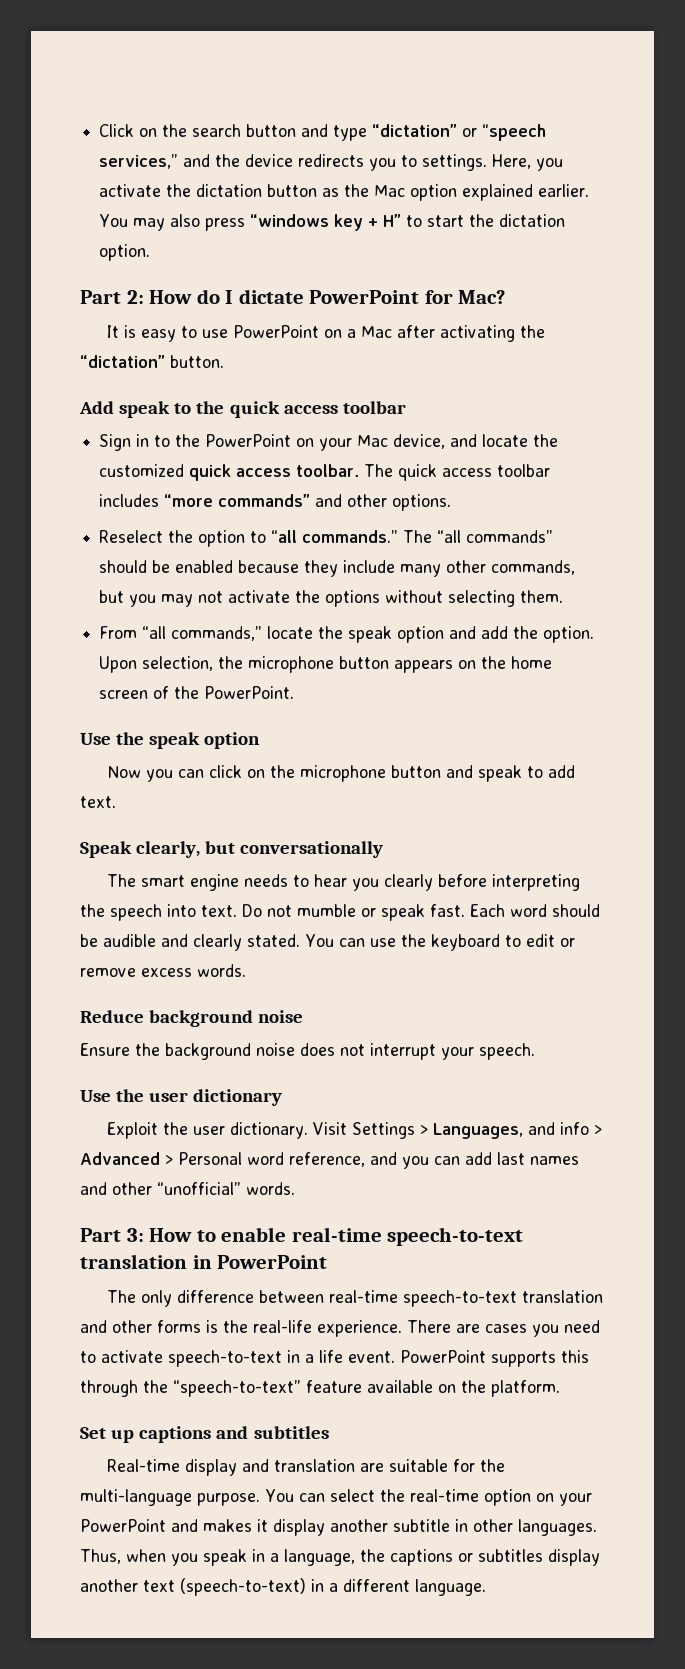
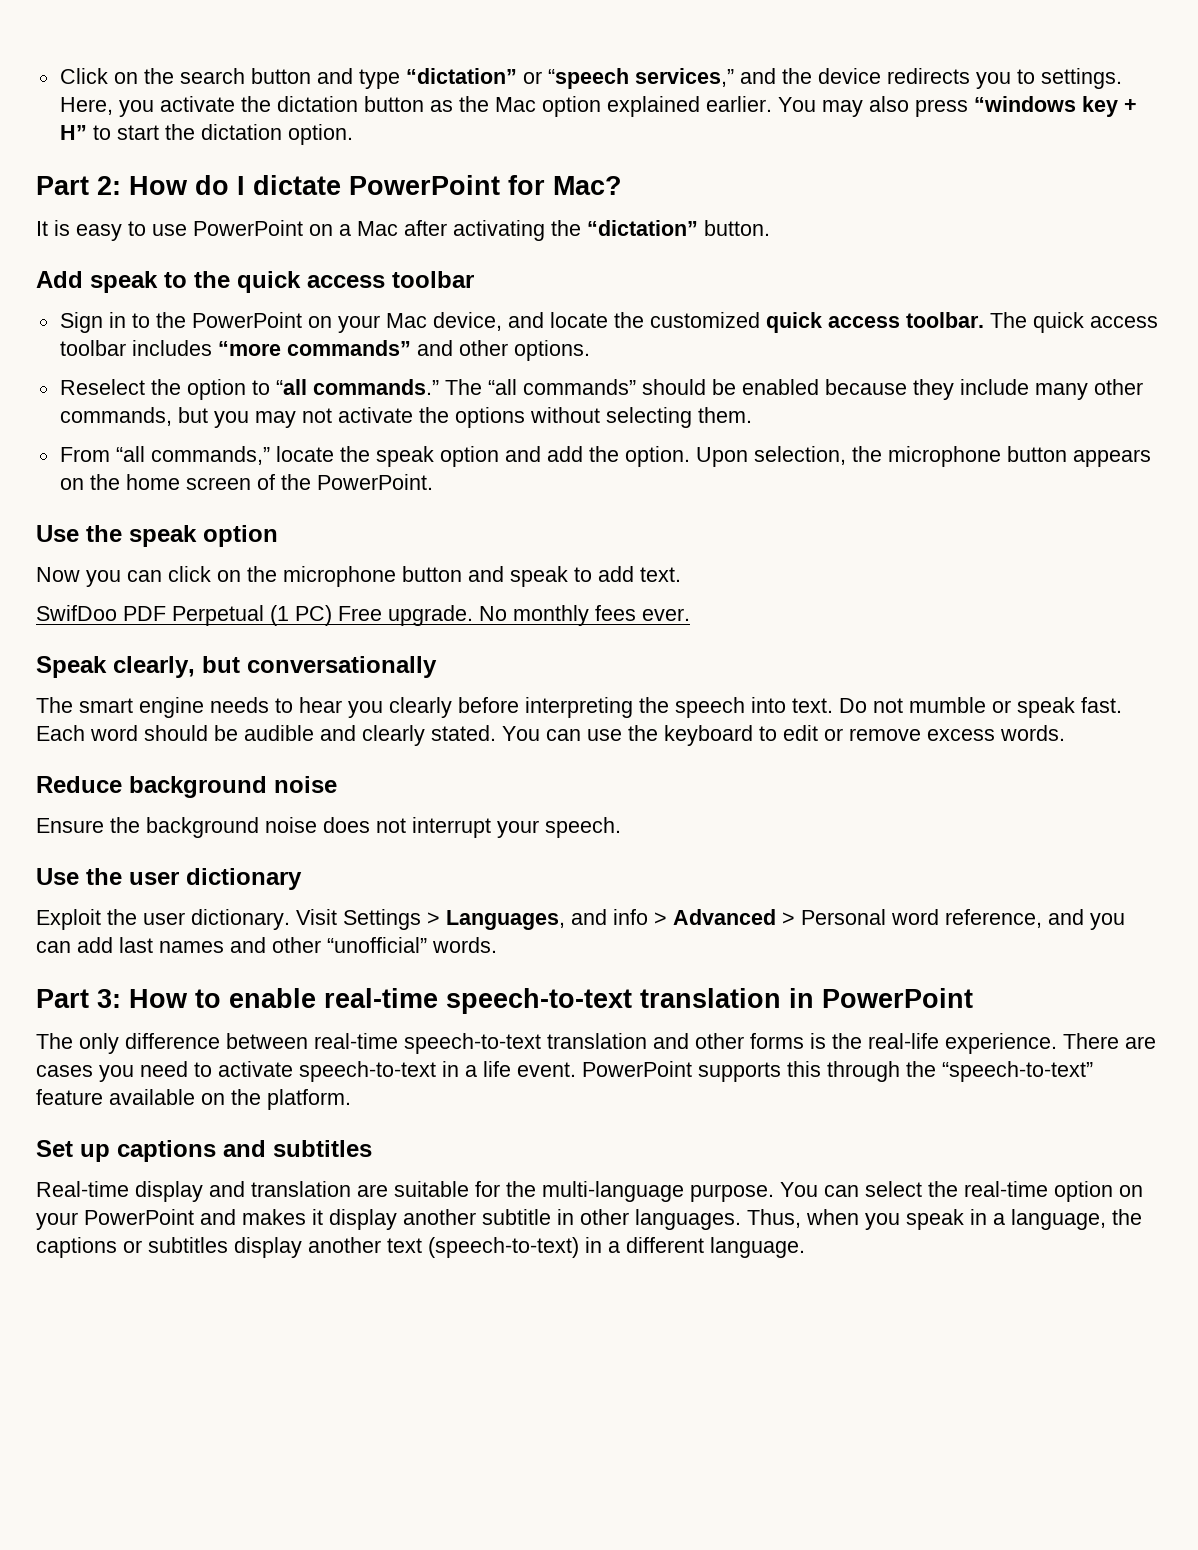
+ SwifDoo PDF Perpetual (1 PC) Free upgrade. No monthly fees ever.

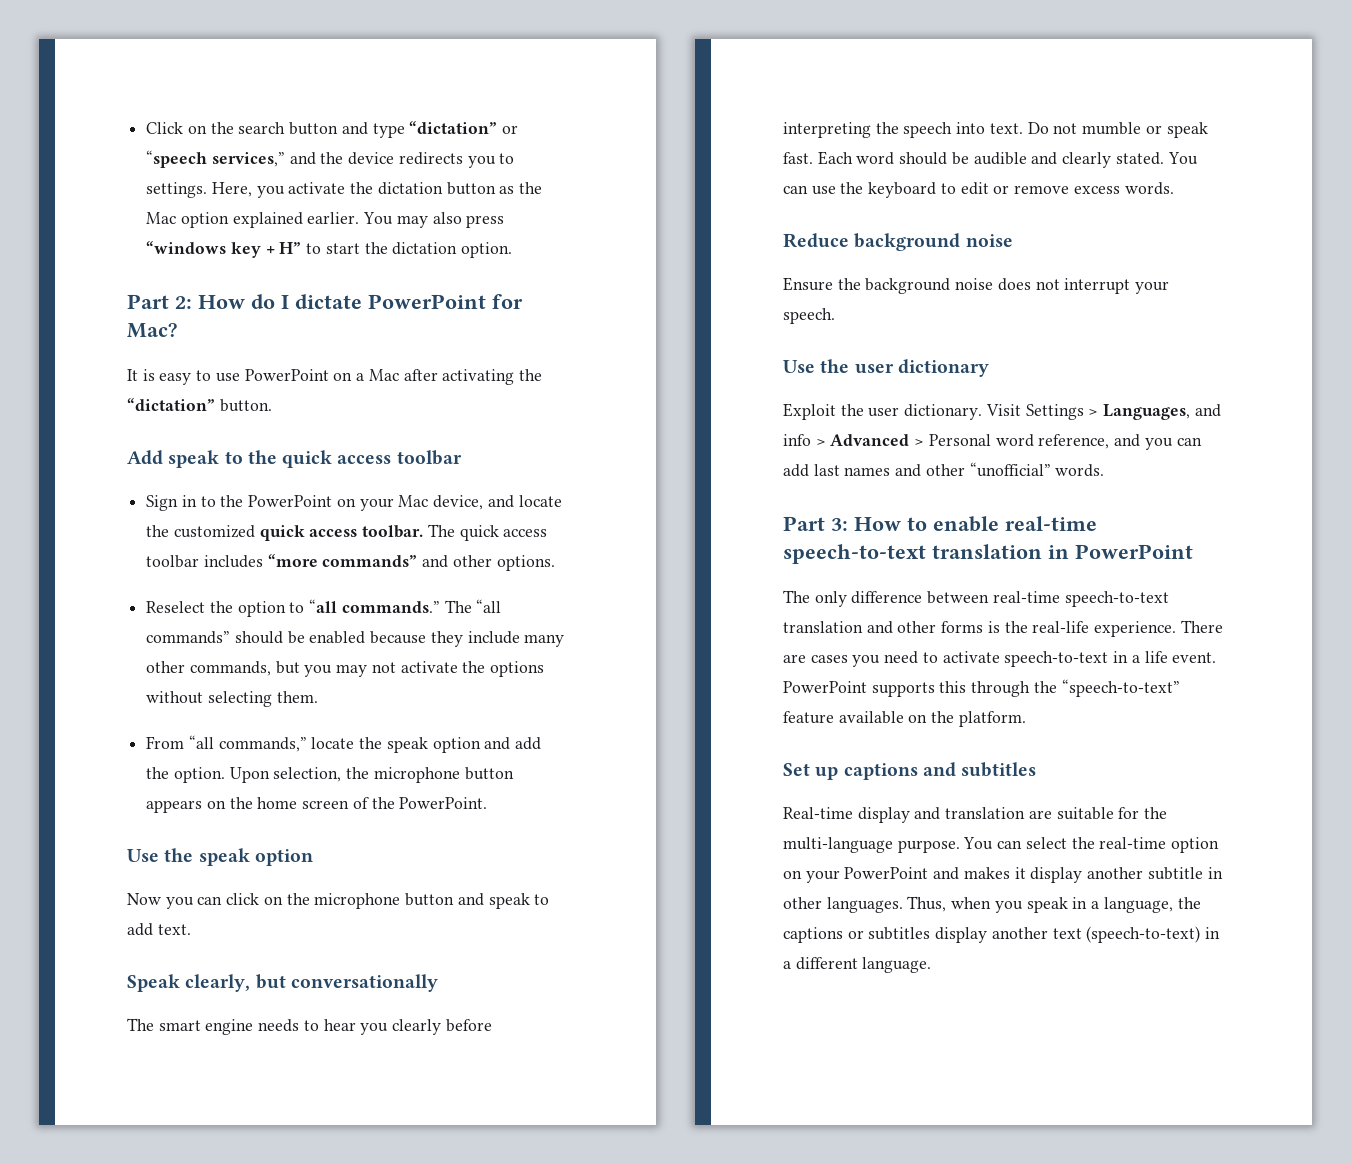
- SwifDoo PDF Perpetual (1 PC) Free upgrade. No monthly fees ever.

